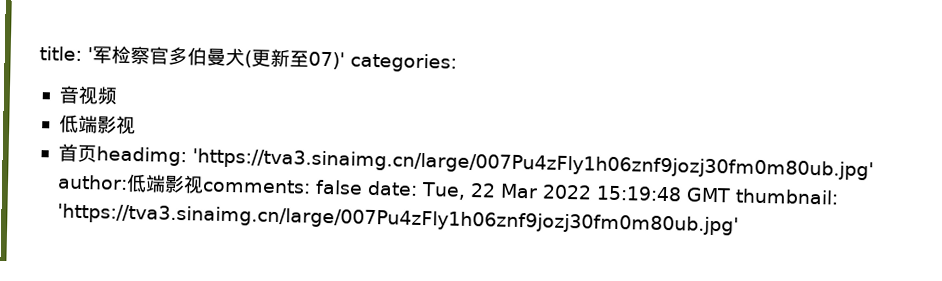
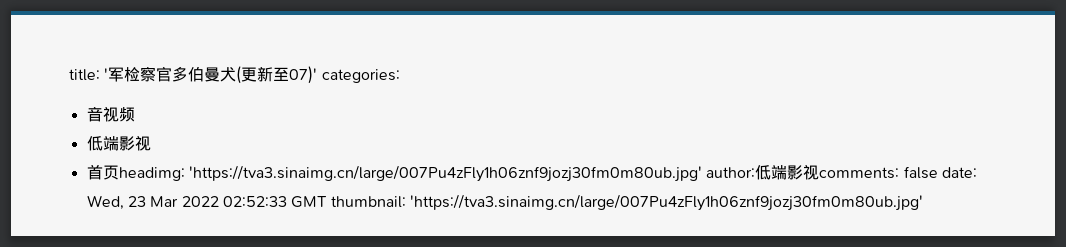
- 首页headimg: 'https://tva3.sinaimg.cn/large/007Pu4zFly1h06znf9jozj30fm0m80ub.jpg' author:低端影视comments: false date: Tue, 22 Mar 2022 15:19:48 GMT thumbnail: 'https://tva3.sinaimg.cn/large/007Pu4zFly1h06znf9jozj30fm0m80ub.jpg'
+ 首页headimg: 'https://tva3.sinaimg.cn/large/007Pu4zFly1h06znf9jozj30fm0m80ub.jpg' author:低端影视comments: false date: Wed, 23 Mar 2022 02:52:33 GMT thumbnail: 'https://tva3.sinaimg.cn/large/007Pu4zFly1h06znf9jozj30fm0m80ub.jpg'

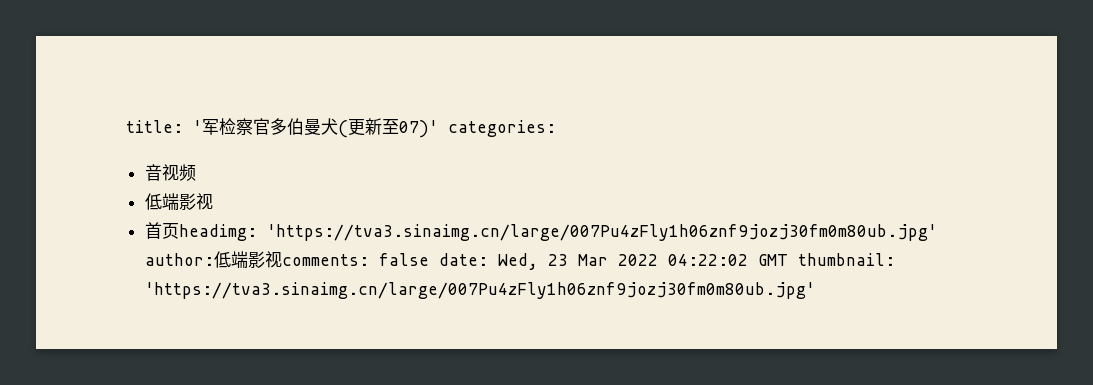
- 首页headimg: 'https://tva3.sinaimg.cn/large/007Pu4zFly1h06znf9jozj30fm0m80ub.jpg' author:低端影视comments: false date: Wed, 23 Mar 2022 02:52:33 GMT thumbnail: 'https://tva3.sinaimg.cn/large/007Pu4zFly1h06znf9jozj30fm0m80ub.jpg'
+ 首页headimg: 'https://tva3.sinaimg.cn/large/007Pu4zFly1h06znf9jozj30fm0m80ub.jpg' author:低端影视comments: false date: Wed, 23 Mar 2022 04:22:02 GMT thumbnail: 'https://tva3.sinaimg.cn/large/007Pu4zFly1h06znf9jozj30fm0m80ub.jpg'

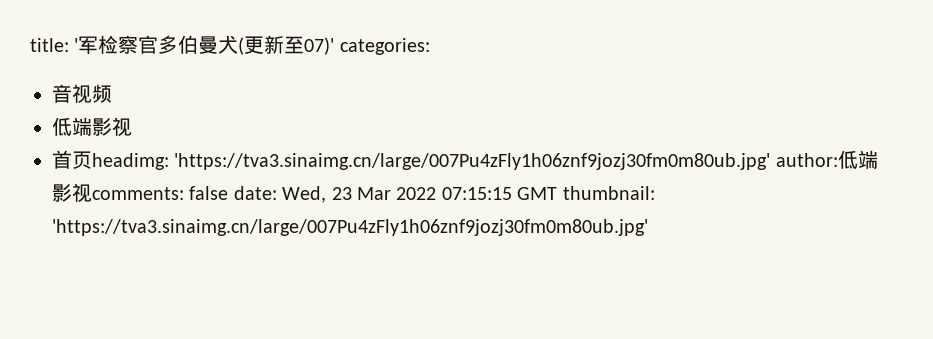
- 首页headimg: 'https://tva3.sinaimg.cn/large/007Pu4zFly1h06znf9jozj30fm0m80ub.jpg' author:低端影视comments: false date: Wed, 23 Mar 2022 04:22:02 GMT thumbnail: 'https://tva3.sinaimg.cn/large/007Pu4zFly1h06znf9jozj30fm0m80ub.jpg'
+ 首页headimg: 'https://tva3.sinaimg.cn/large/007Pu4zFly1h06znf9jozj30fm0m80ub.jpg' author:低端影视comments: false date: Wed, 23 Mar 2022 07:15:15 GMT thumbnail: 'https://tva3.sinaimg.cn/large/007Pu4zFly1h06znf9jozj30fm0m80ub.jpg'

